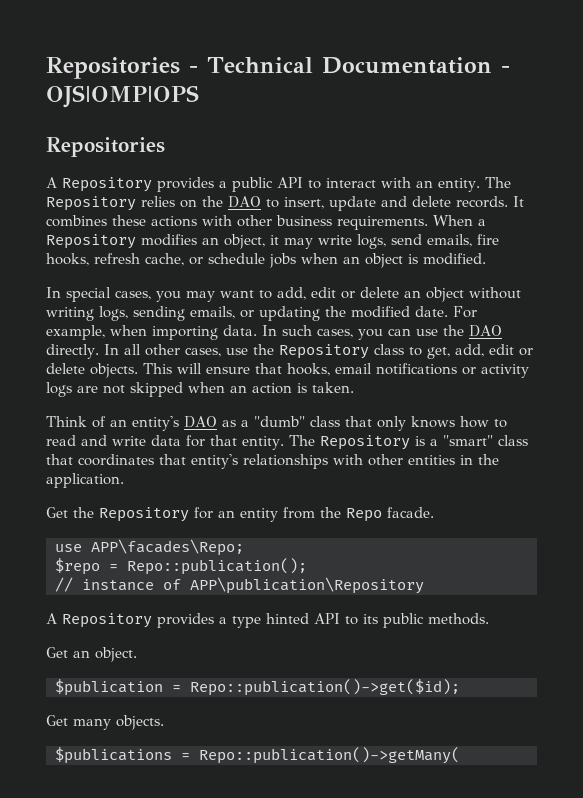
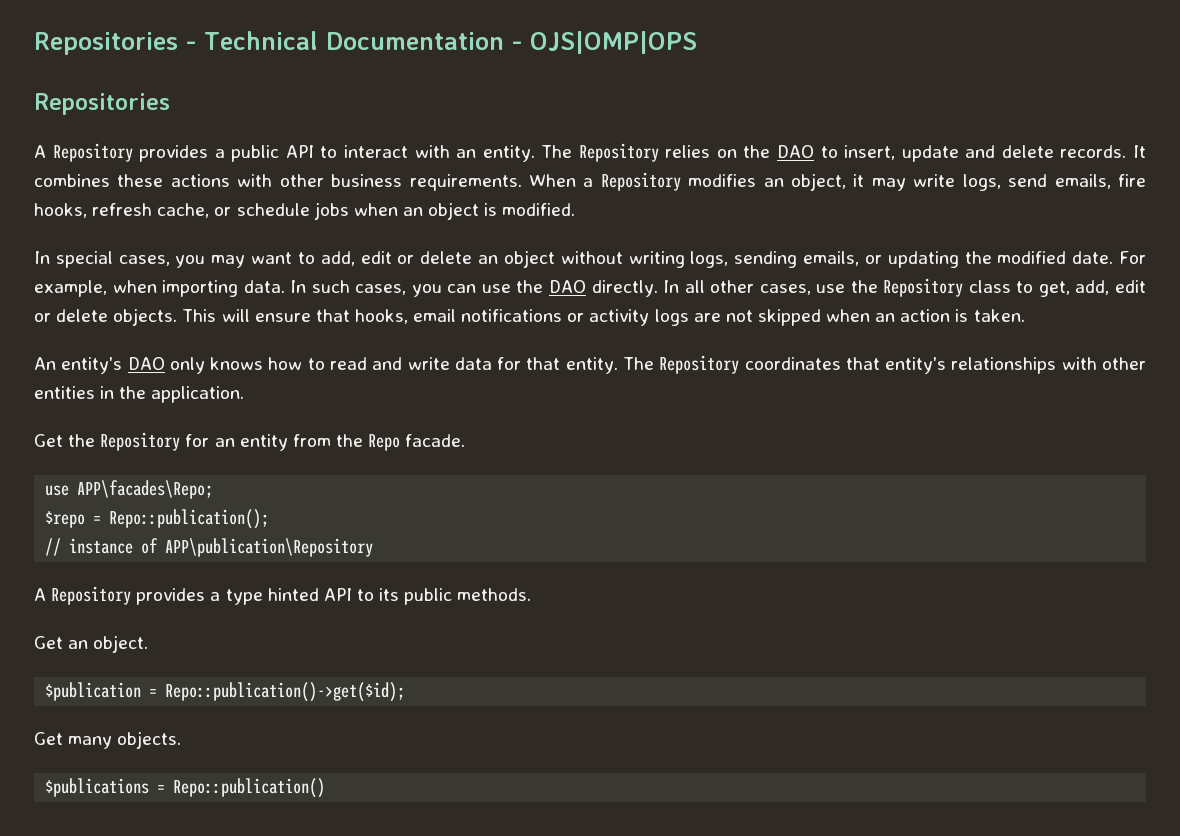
- Think of an entity's DAO as a "dumb" class that only knows how to read and write data for that entity.
+ An entity's DAO only knows how to read and write data for that entity.
- The Repository is a "smart" class that coordinates that entity's relationships with other entities in the application.
+ The Repository coordinates that entity's relationships with other entities in the application.
- $publications = Repo::publication()->getMany(
+ $publications = Repo::publication()

